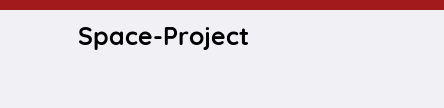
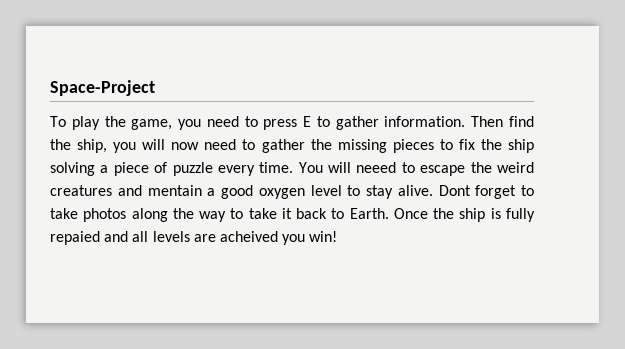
+ To play the game, you need to press E to gather information. Then find the ship, you will now need to gather the missing pieces to fix the ship solving a piece of puzzle every time. You will neeed to escape the weird creatures and mentain a good oxygen level to stay alive. Dont forget to take photos along the way to take it back to Earth. Once the ship is fully repaied and all levels are acheived you win!

